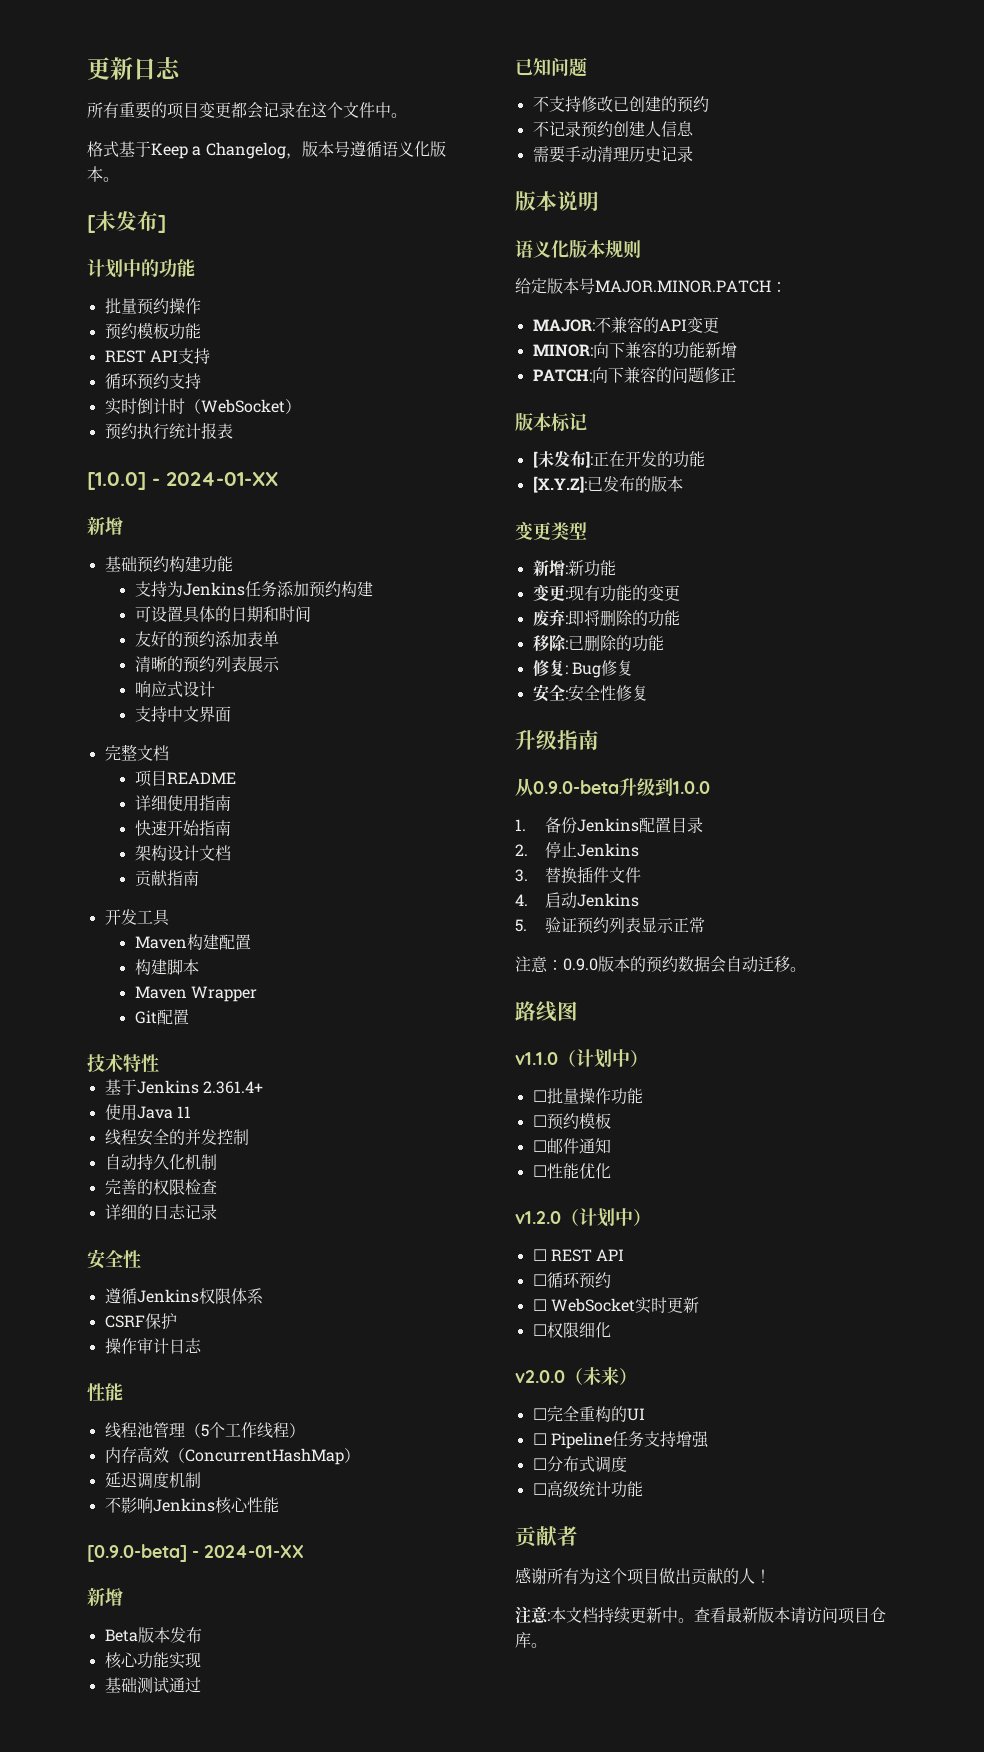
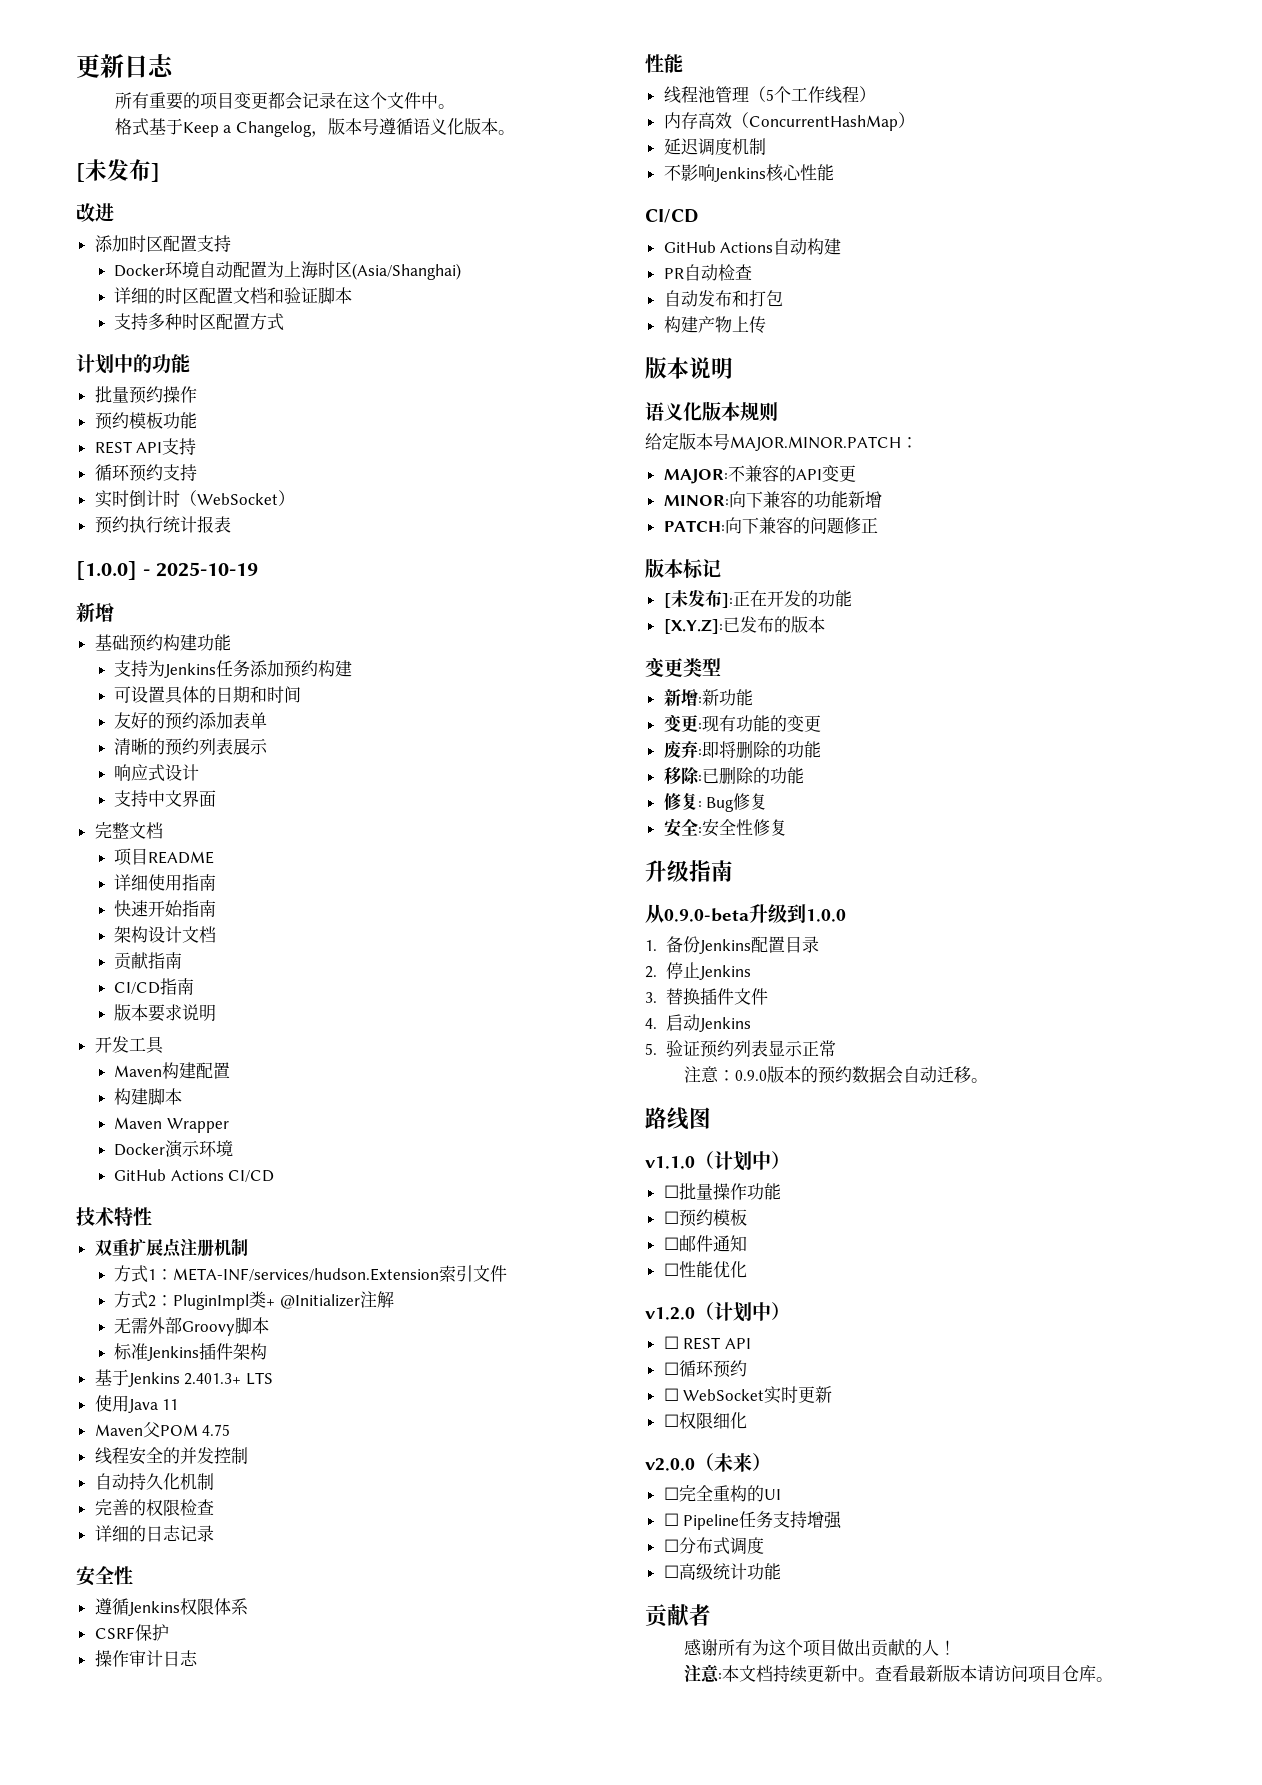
+ 改进
+ 添加时区配置支持
+ Docker环境自动配置为上海时区(Asia/Shanghai)
+ 详细的时区配置文档和验证脚本
+ 支持多种时区配置方式
- [1.0.0] - 2024-01-XX
+ [1.0.0] - 2025-10-19
+ CI/CD指南
+ 版本要求说明
- Git配置
+ Docker演示环境
+ GitHub Actions CI/CD
  技术特性
+ 双重扩展点注册机制
+ 方式1：META-INF/services/hudson.Extension索引文件
+ 方式2：PluginImpl类+ @Initializer注解
+ 无需外部Groovy脚本
+ 标准Jenkins插件架构
- 基于Jenkins 2.361.4+
+ 基于Jenkins 2.401.3+ LTS
+ Maven父POM 4.75
  不影响Jenkins核心性能
- [0.9.0-beta] - 2024-01-XX
- 新增
- Beta版本发布
- 核心功能实现
- 基础测试通过
- 已知问题
- 不支持修改已创建的预约
- 不记录预约创建人信息
- 需要手动清理历史记录
+ CI/CD
+ GitHub Actions自动构建
+ PR自动检查
+ 自动发布和打包
+ 构建产物上传

